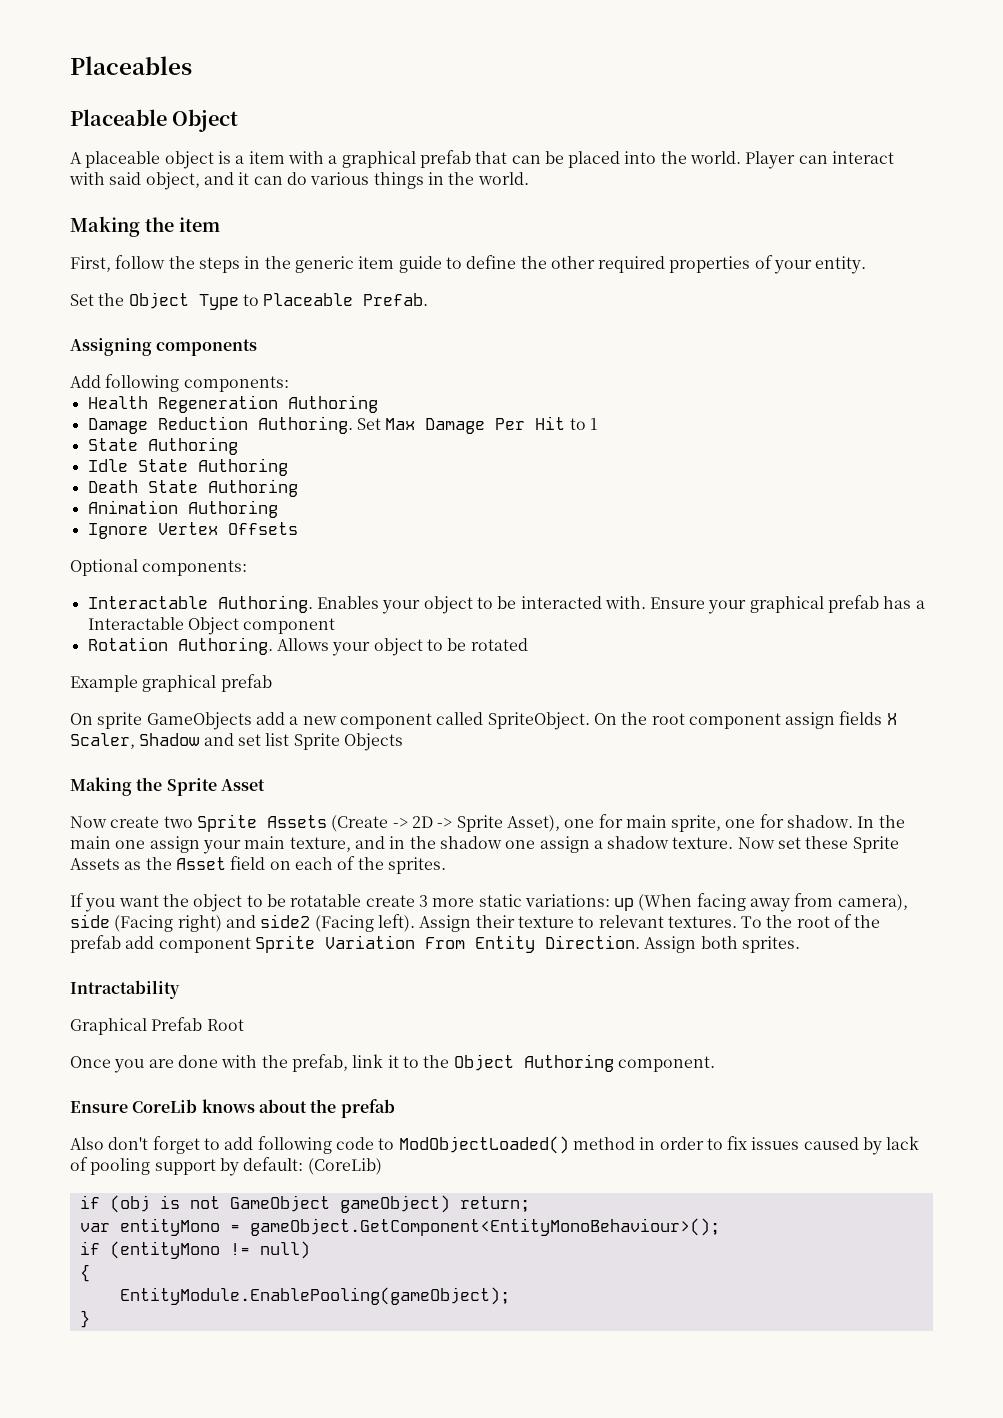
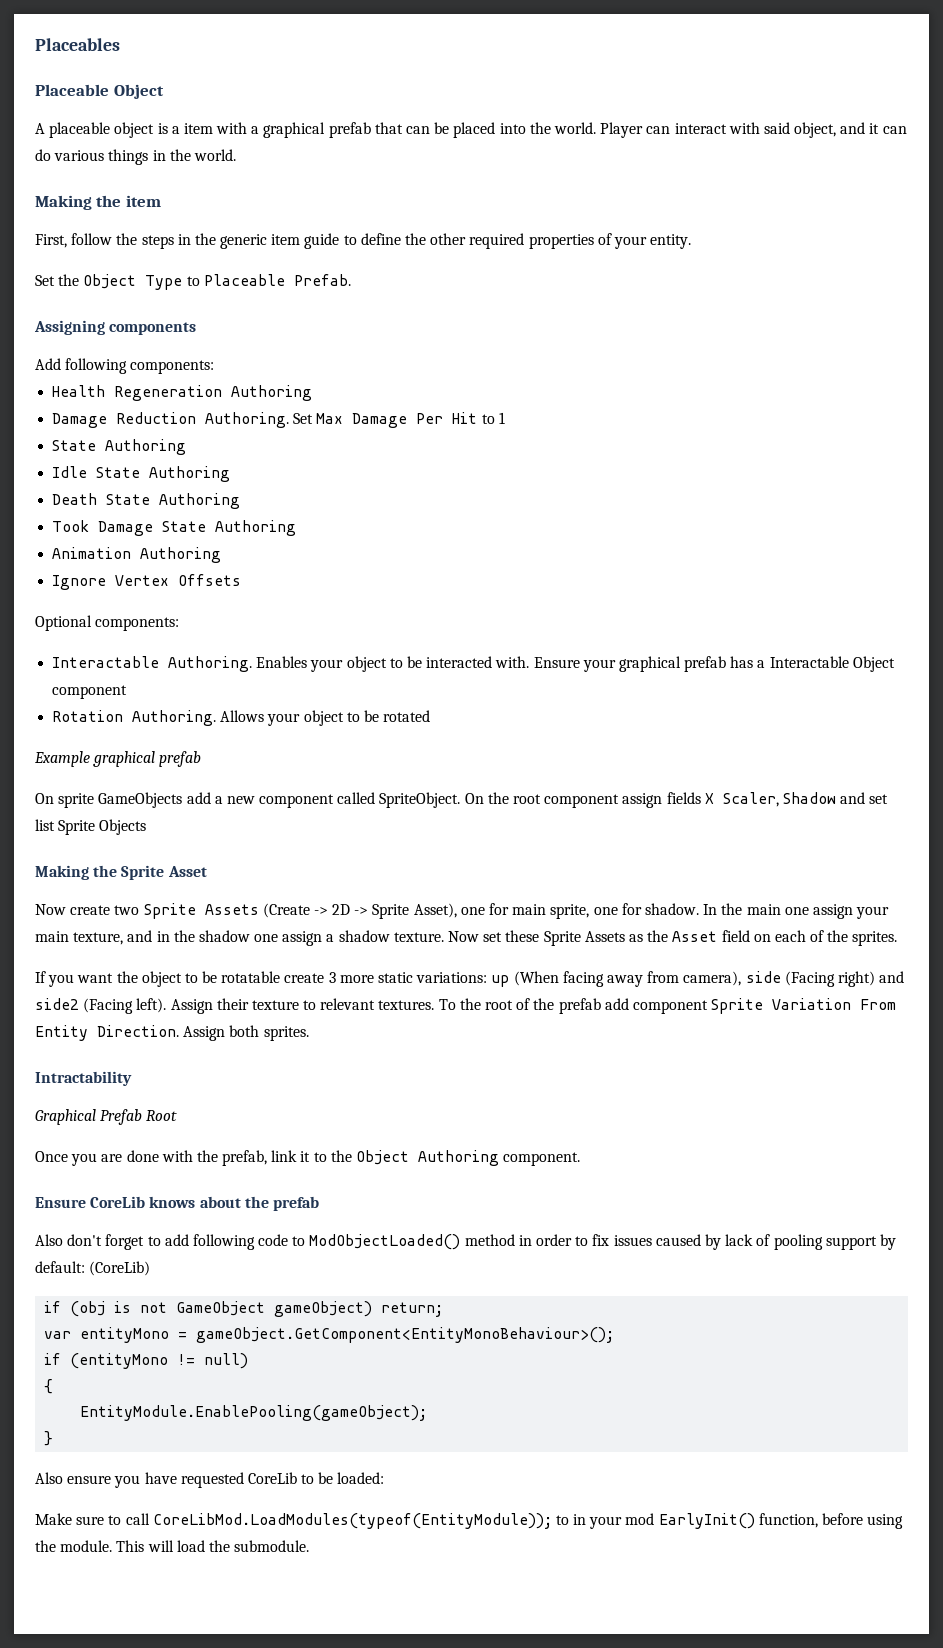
+ Took Damage State Authoring
+ Also ensure you have requested CoreLib to be loaded:
+ Make sure to call CoreLibMod.LoadModules(typeof(EntityModule)); to in your mod EarlyInit() function, before using the module. This will load the submodule.

